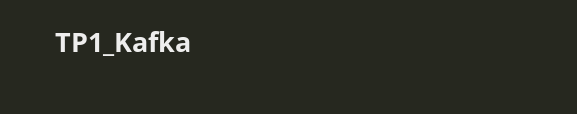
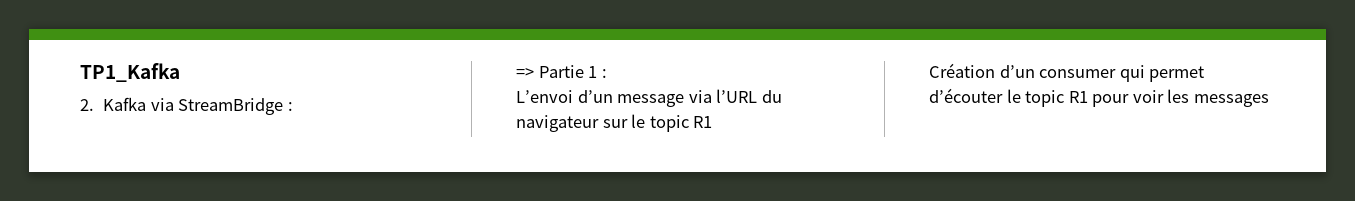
+ 2. Kafka via StreamBridge :
+ => Partie 1 :
+ L’envoi d’un message via l’URL du navigateur sur le topic R1
+ Création d’un consumer qui permet d’écouter le topic R1 pour voir les messages

